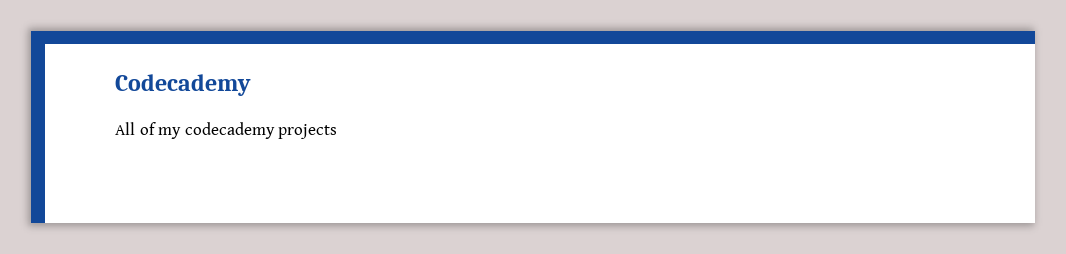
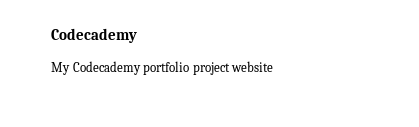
- All of my codecademy projects
+ My Codecademy portfolio project website

